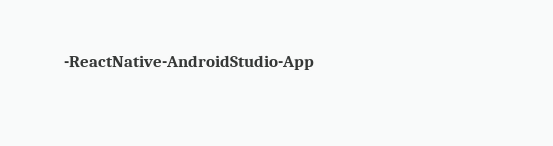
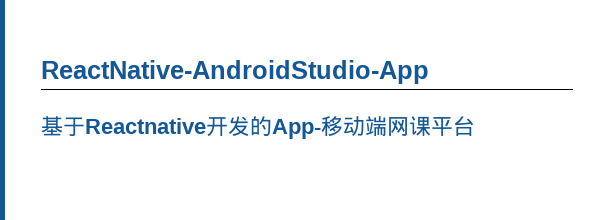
- -ReactNative-AndroidStudio-App
+ ReactNative-AndroidStudio-App
+ 基于Reactnative开发的App-移动端网课平台

